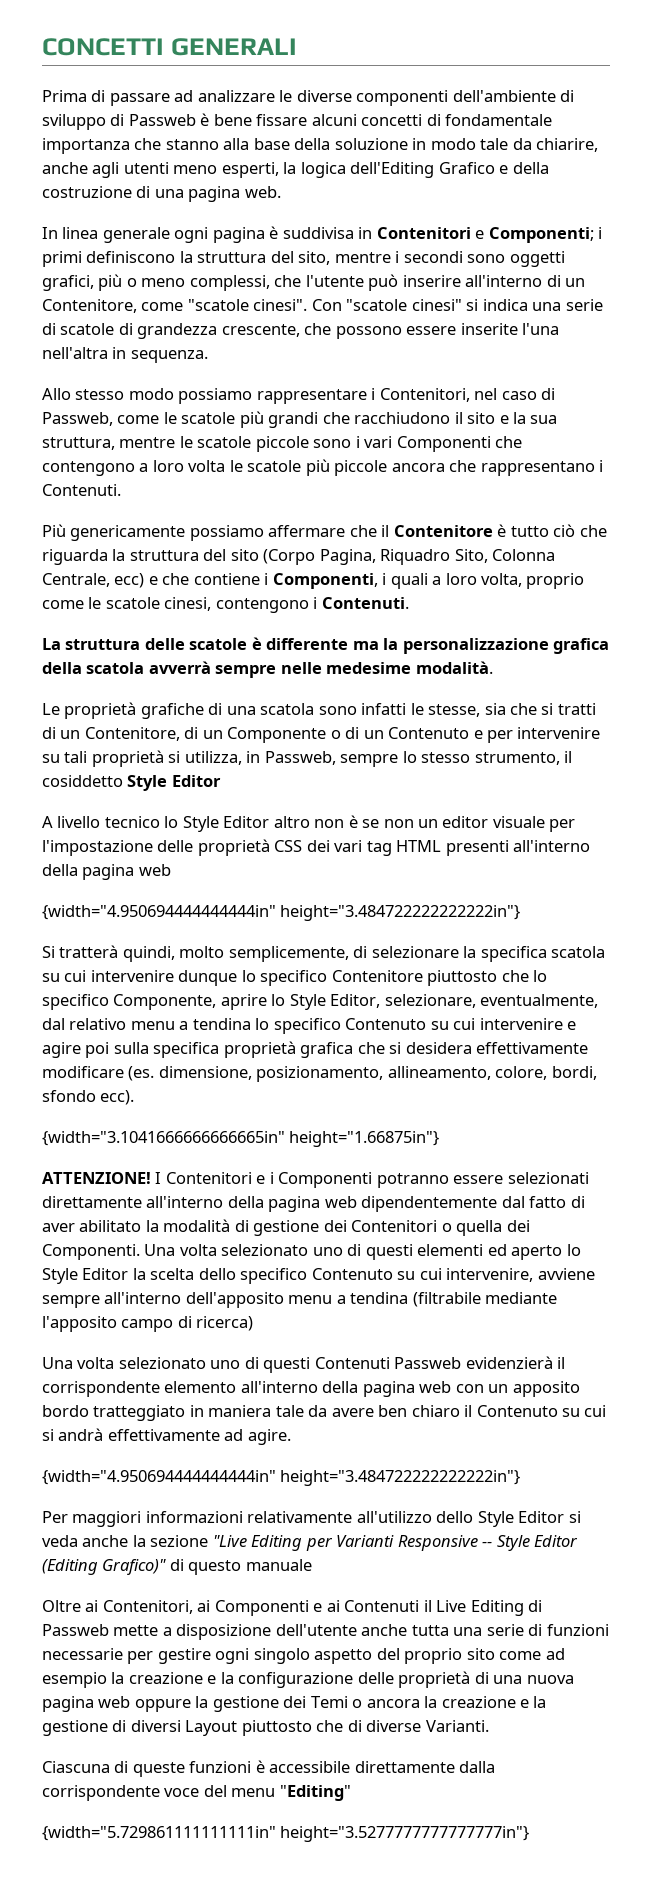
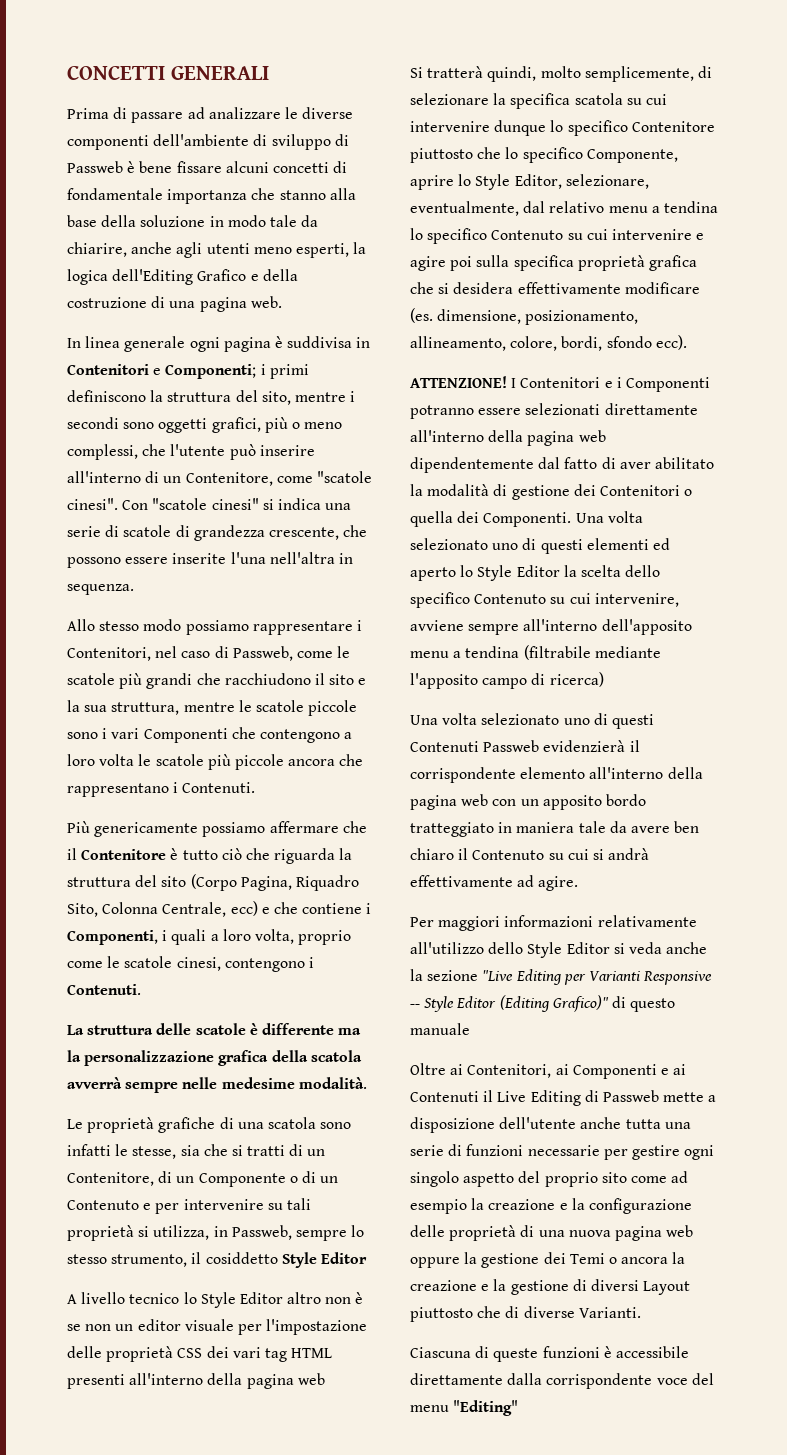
  A livello tecnico lo Style Editor altro non è se non un editor visuale per l'impostazione delle proprietà CSS dei vari tag HTML presenti all'interno della pagina web
- {width="4.950694444444444in" height="3.484722222222222in"}
- {width="3.1041666666666665in" height="1.66875in"}
  Una volta selezionato uno di questi Contenuti Passweb evidenzierà il corrispondente elemento all'interno della pagina web con un apposito bordo tratteggiato in maniera tale da avere ben chiaro il Contenuto su cui si andrà effettivamente ad agire.
- {width="4.950694444444444in" height="3.484722222222222in"}
- {width="5.729861111111111in" height="3.5277777777777777in"}

